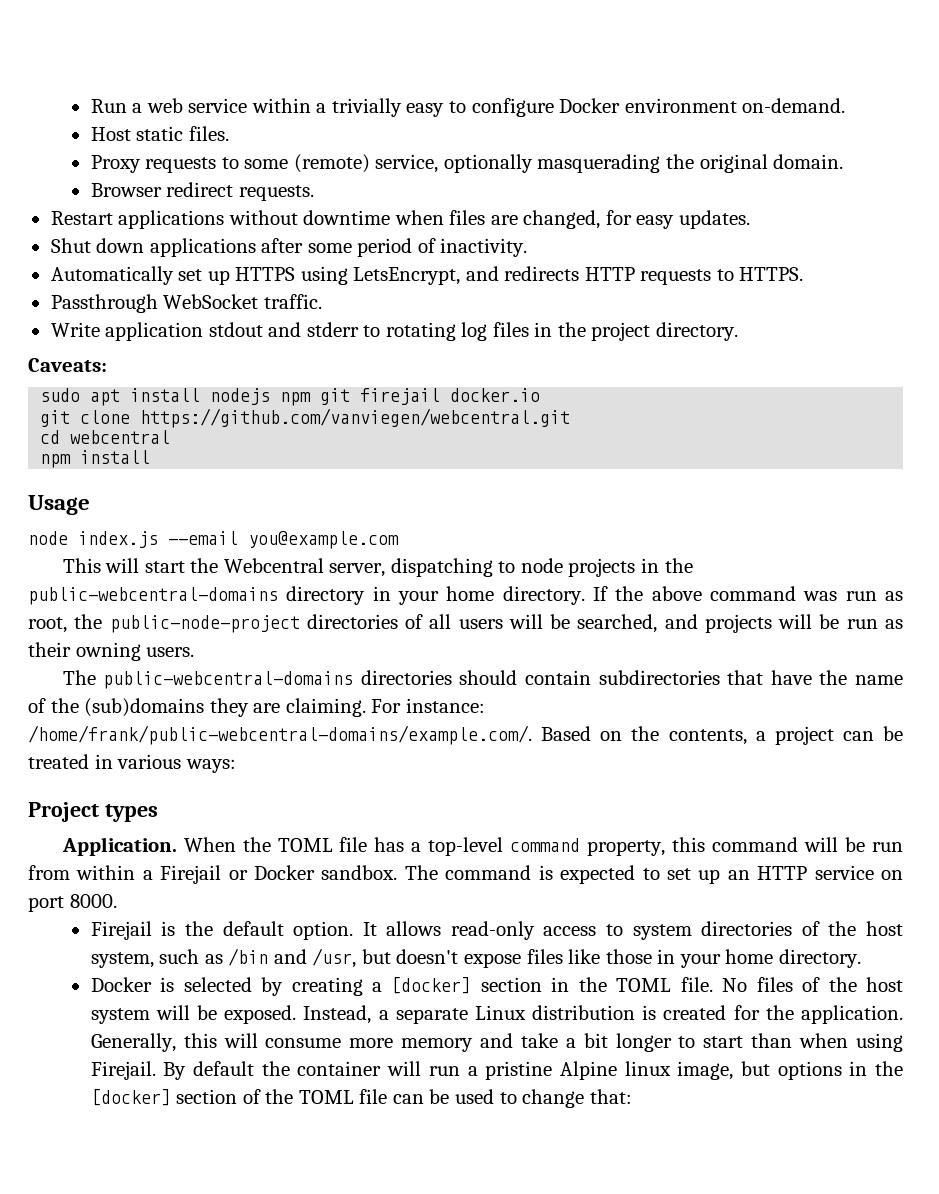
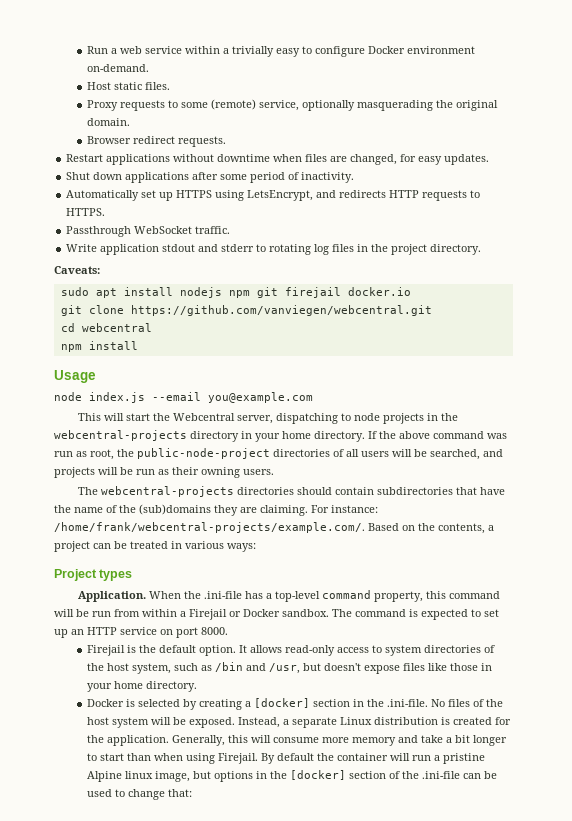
- This will start the Webcentral server, dispatching to node projects in the public-webcentral-domains directory in your home directory.
+ This will start the Webcentral server, dispatching to node projects in the webcentral-projects directory in your home directory.
- The public-webcentral-domains directories should contain subdirectories that have the name of the (sub)domains they are claiming.
+ The webcentral-projects directories should contain subdirectories that have the name of the (sub)domains they are claiming.
- For instance: /home/frank/public-webcentral-domains/example.com/. Based on the contents, a project can be treated in various ways:
+ For instance: /home/frank/webcentral-projects/example.com/. Based on the contents, a project can be treated in various ways:
- When the TOML file has a top-level command property, this command will be run from within a Firejail or Docker sandbox.
+ When the .ini-file has a top-level command property, this command will be run from within a Firejail or Docker sandbox.
- Docker is selected by creating a [docker] section in the TOML file. No files of the host system will be exposed.
+ Docker is selected by creating a [docker] section in the .ini-file. No files of the host system will be exposed.
- By default the container will run a pristine Alpine linux image, but options in the [docker] section of the TOML file can be used to change that:
+ By default the container will run a pristine Alpine linux image, but options in the [docker] section of the .ini-file can be used to change that:

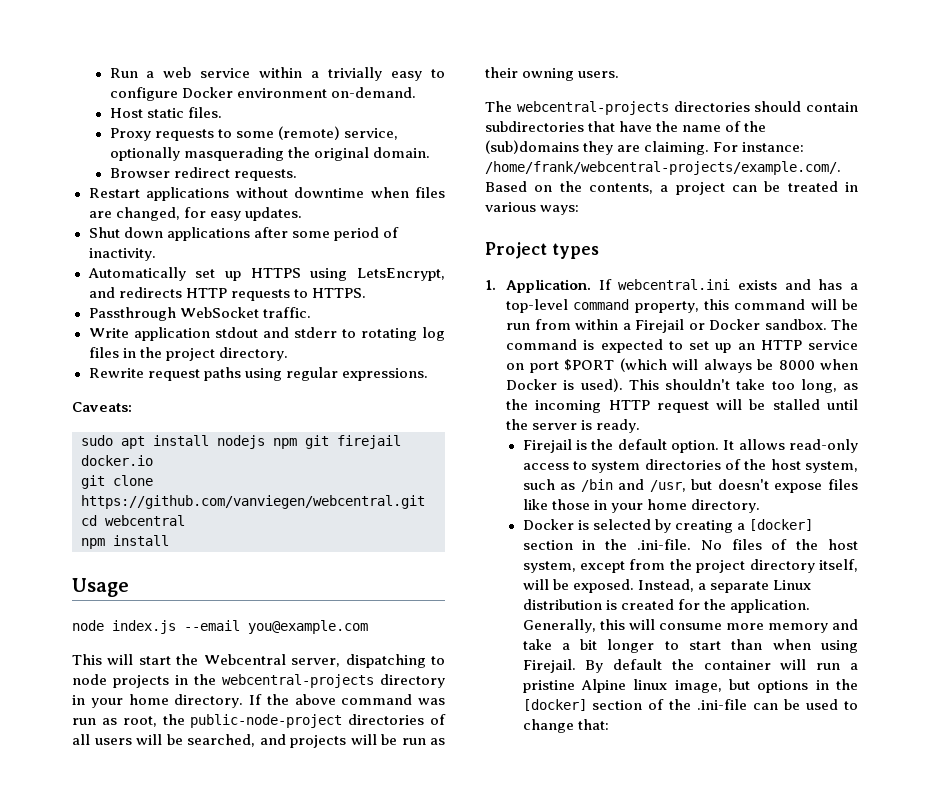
+ Rewrite request paths using regular expressions.
- Application. When the .ini-file has a top-level command property, this command will be run from within a Firejail or Docker sandbox.
+ 1. Application. If webcentral.ini exists and has a top-level command property, this command will be run from within a Firejail or Docker sandbox.
- The command is expected to set up an HTTP service on port 8000.
+ The command is expected to set up an HTTP service on port $PORT (which will always be 8000 when Docker is used). This shouldn't take too long, as the incoming HTTP request will be stalled until the server is ready.
- Docker is selected by creating a [docker] section in the .ini-file. No files of the host system will be exposed.
+ Docker is selected by creating a [docker] section in the .ini-file. No files of the host system, except from the project directory itself, will be exposed.

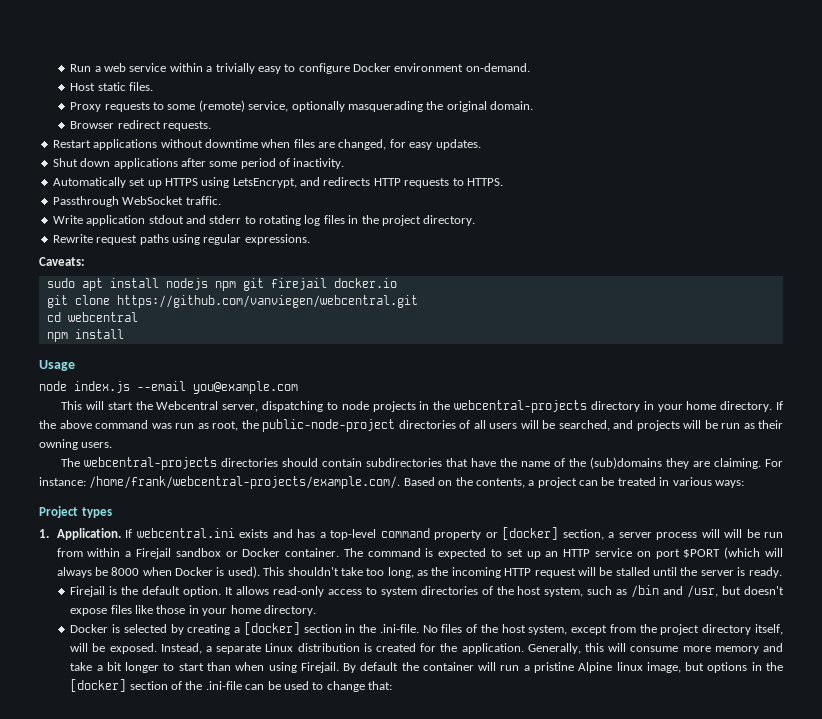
- If webcentral.ini exists and has a top-level command property, this command will be run from within a Firejail or Docker sandbox.
+ If webcentral.ini exists and has a top-level command property or [docker] section, a server process will will be run from within a Firejail sandbox or Docker container.

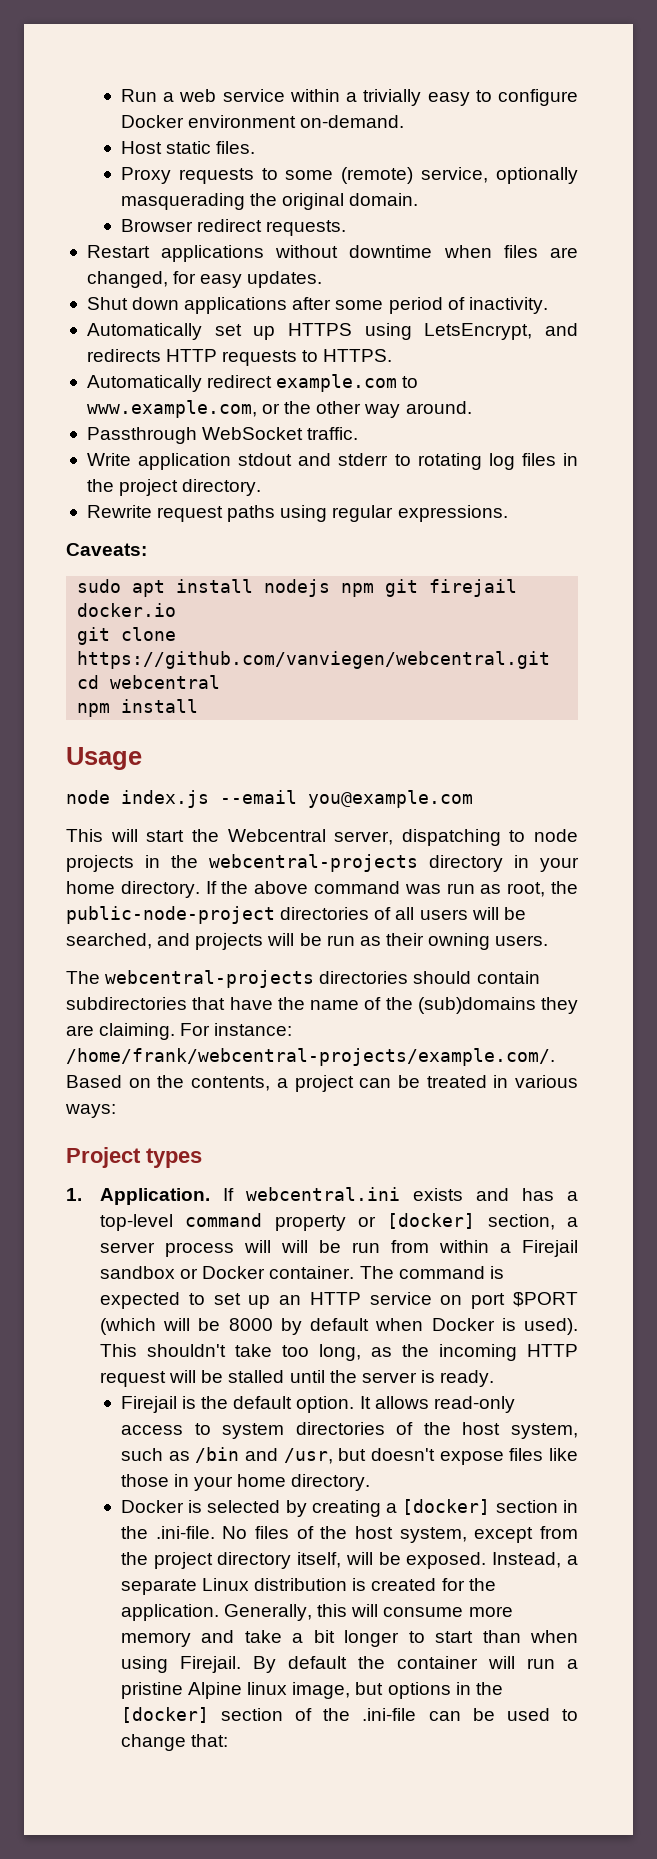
+ Automatically redirect example.com to www.example.com, or the other way around.
- The command is expected to set up an HTTP service on port $PORT (which will always be 8000 when Docker is used).
+ The command is expected to set up an HTTP service on port $PORT (which will be 8000 by default when Docker is used).

